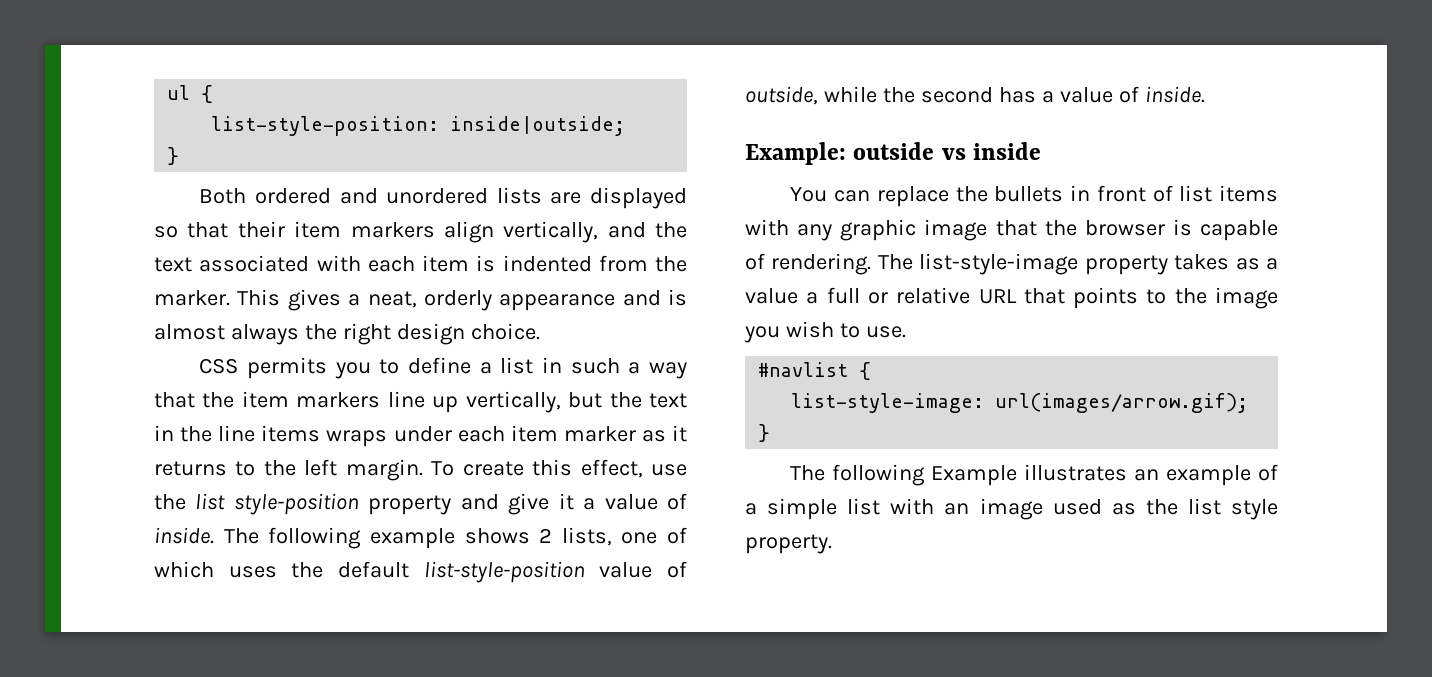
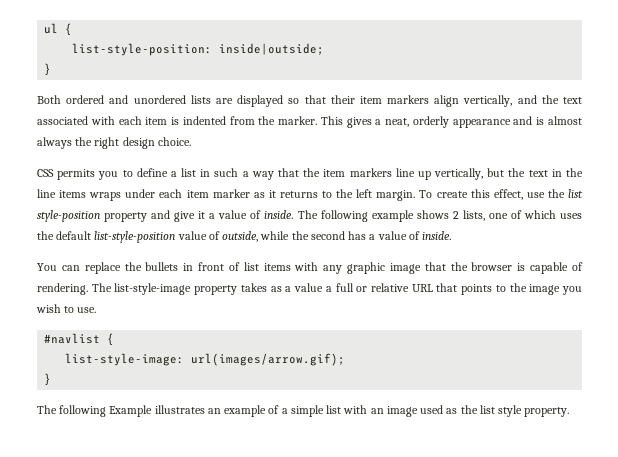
- Example: outside vs inside

